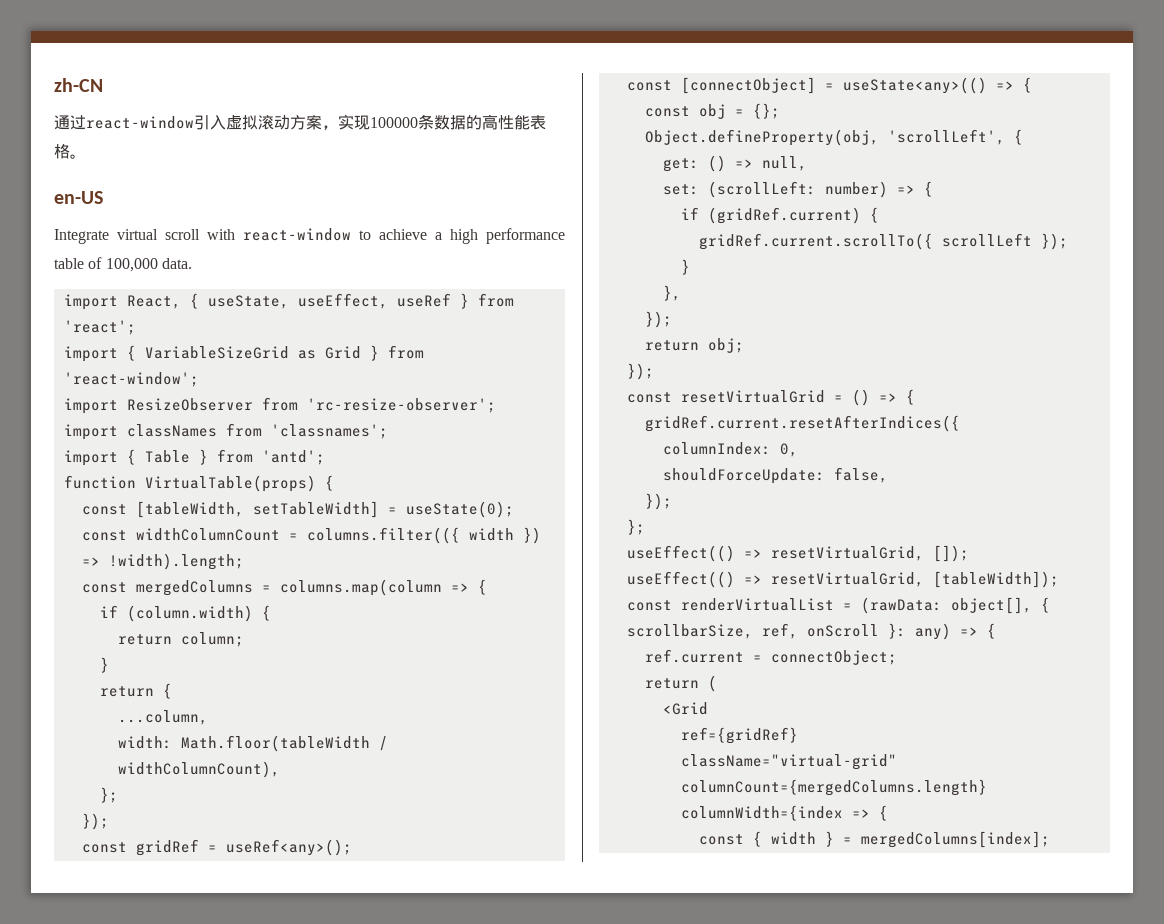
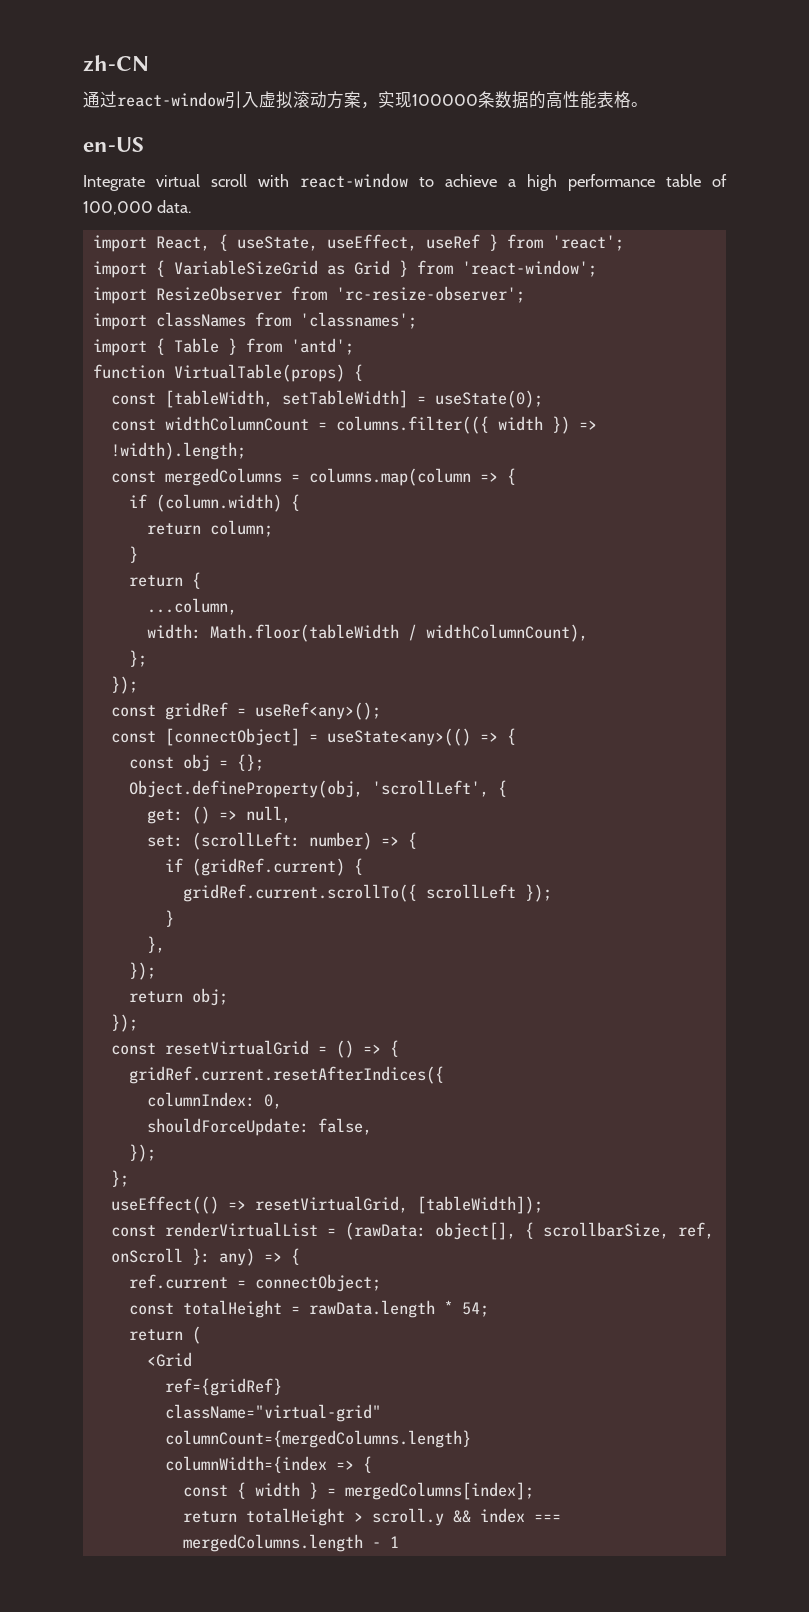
- useEffect(() => resetVirtualGrid, []);
+ const totalHeight = rawData.length * 54;
+ return totalHeight > scroll.y && index === mergedColumns.length - 1

